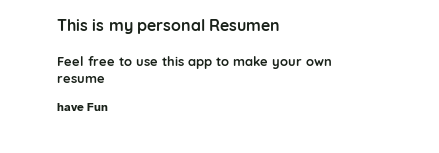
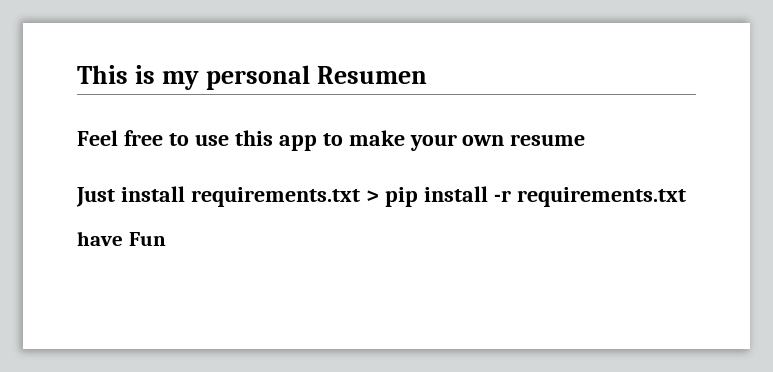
+ Just install requirements.txt > pip install -r requirements.txt

